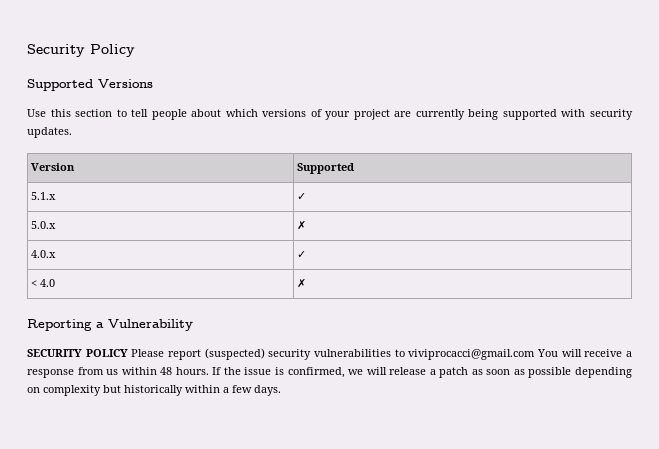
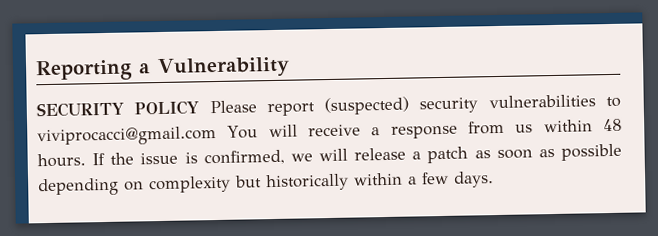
- Security Policy
- Supported Versions
- Use this section to tell people about which versions of your project are currently being supported with security updates.
- Version | Supported
- 5.1.x | ✓
- 5.0.x | ✗
- 4.0.x | ✓
- < 4.0 | ✗

